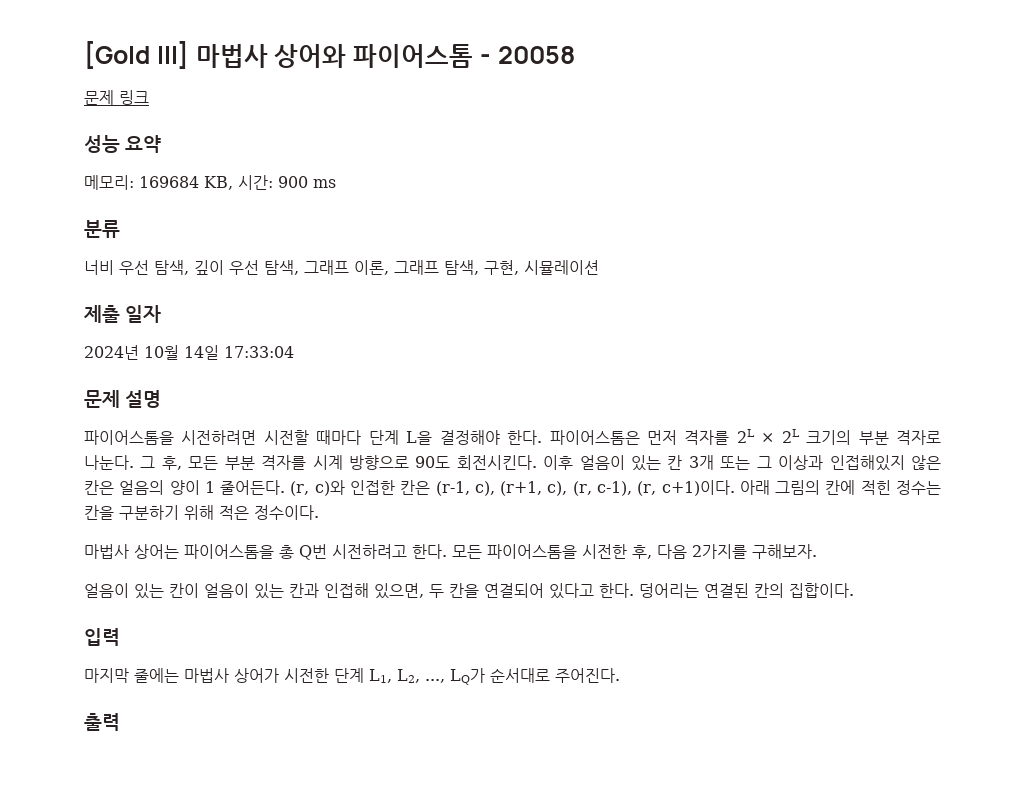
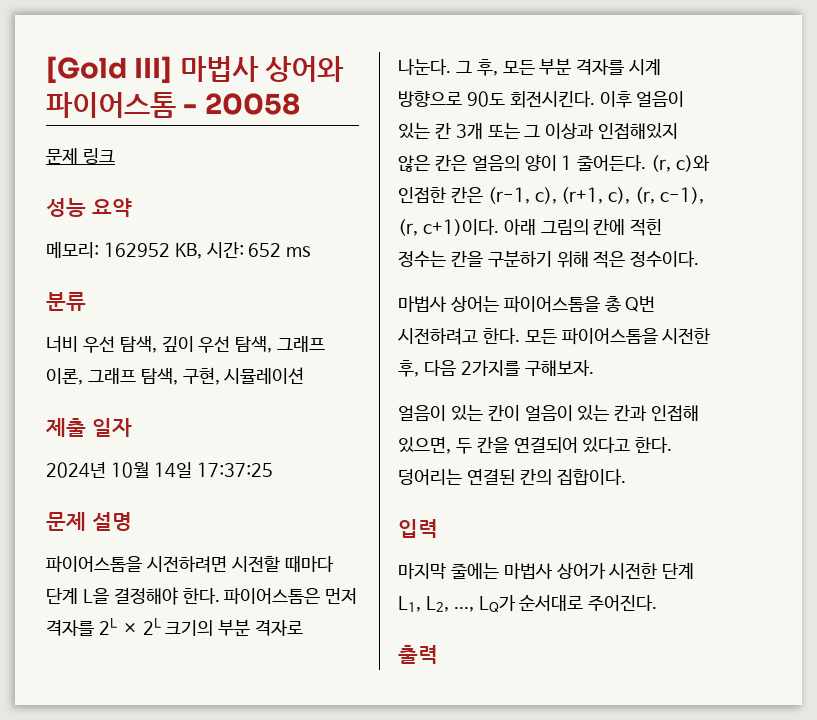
- 메모리: 169684 KB, 시간: 900 ms
+ 메모리: 162952 KB, 시간: 652 ms
- 2024년 10월 14일 17:33:04
+ 2024년 10월 14일 17:37:25

